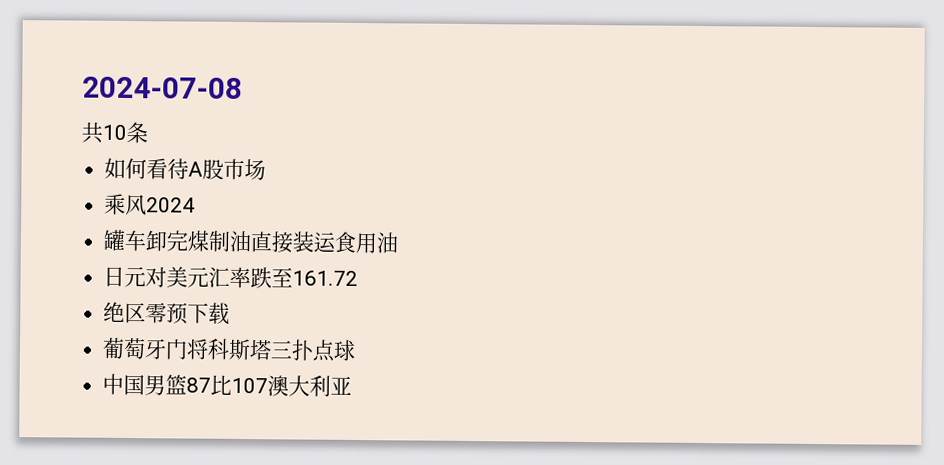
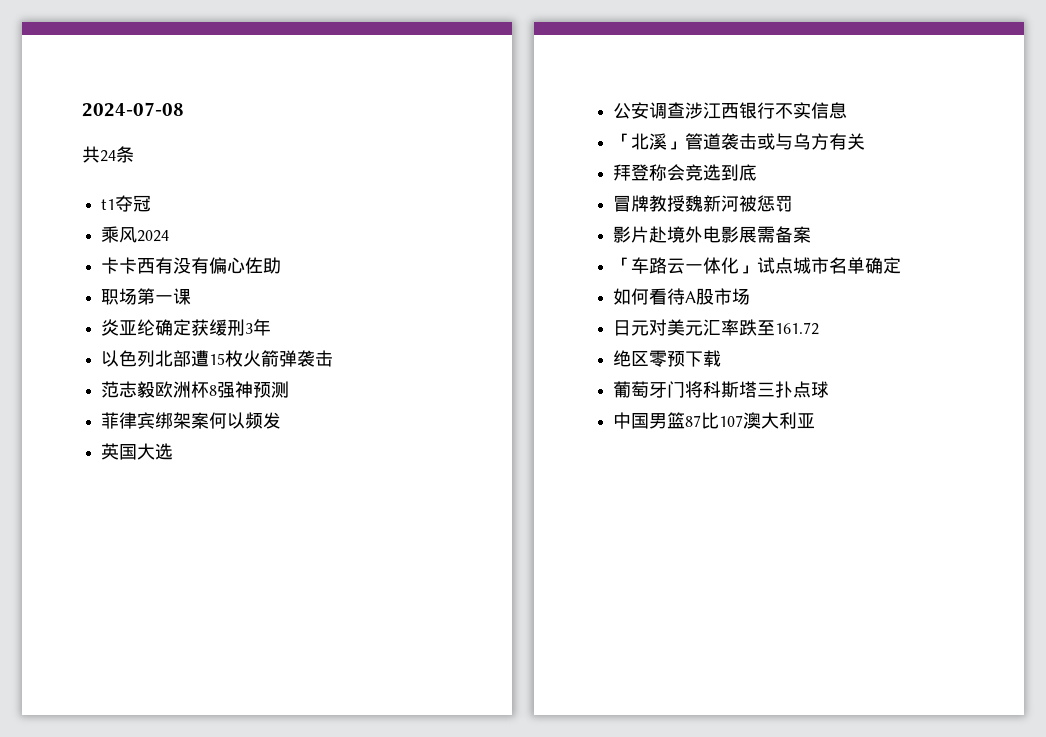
- 共10条
+ 共24条
+ t1夺冠
+ 乘风2024
+ 卡卡西有没有偏心佐助
+ 职场第一课
+ 炎亚纶确定获缓刑3年
+ 以色列北部遭15枚火箭弹袭击
+ 范志毅欧洲杯8强神预测
+ 菲律宾绑架案何以频发
+ 英国大选
+ 公安调查涉江西银行不实信息
+ 「北溪」管道袭击或与乌方有关
+ 拜登称会竞选到底
+ 冒牌教授魏新河被惩罚
+ 影片赴境外电影展需备案
+ 「车路云一体化」试点城市名单确定
- 乘风2024
- 罐车卸完煤制油直接装运食用油

